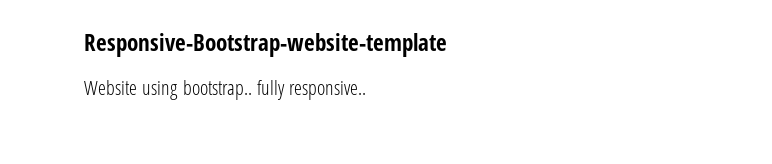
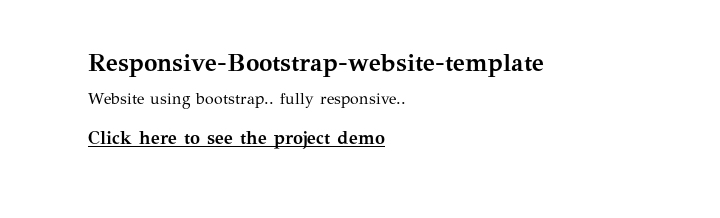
+ Click here to see the project demo

